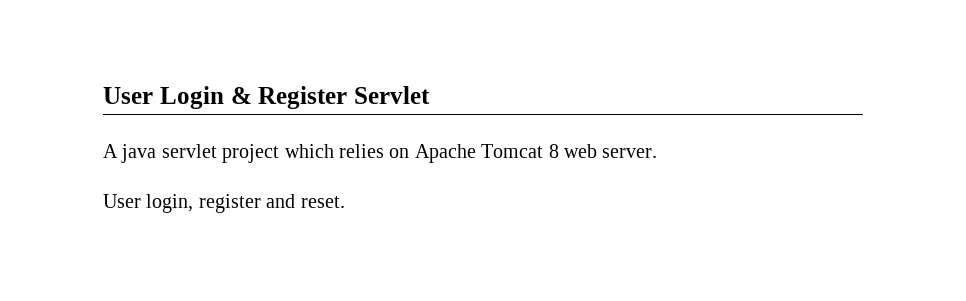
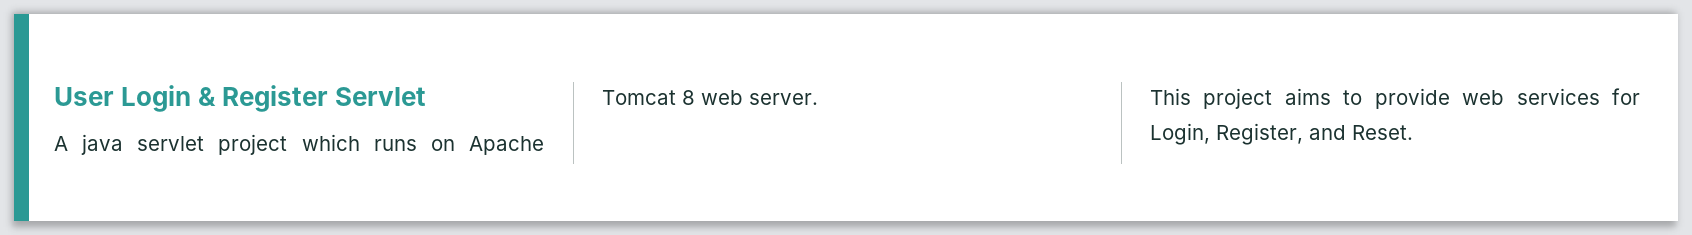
- A java servlet project which relies on Apache Tomcat 8 web server.
+ A java servlet project which runs on Apache Tomcat 8 web server.
- User login, register and reset.
+ This project aims to provide web services for Login, Register, and Reset.

